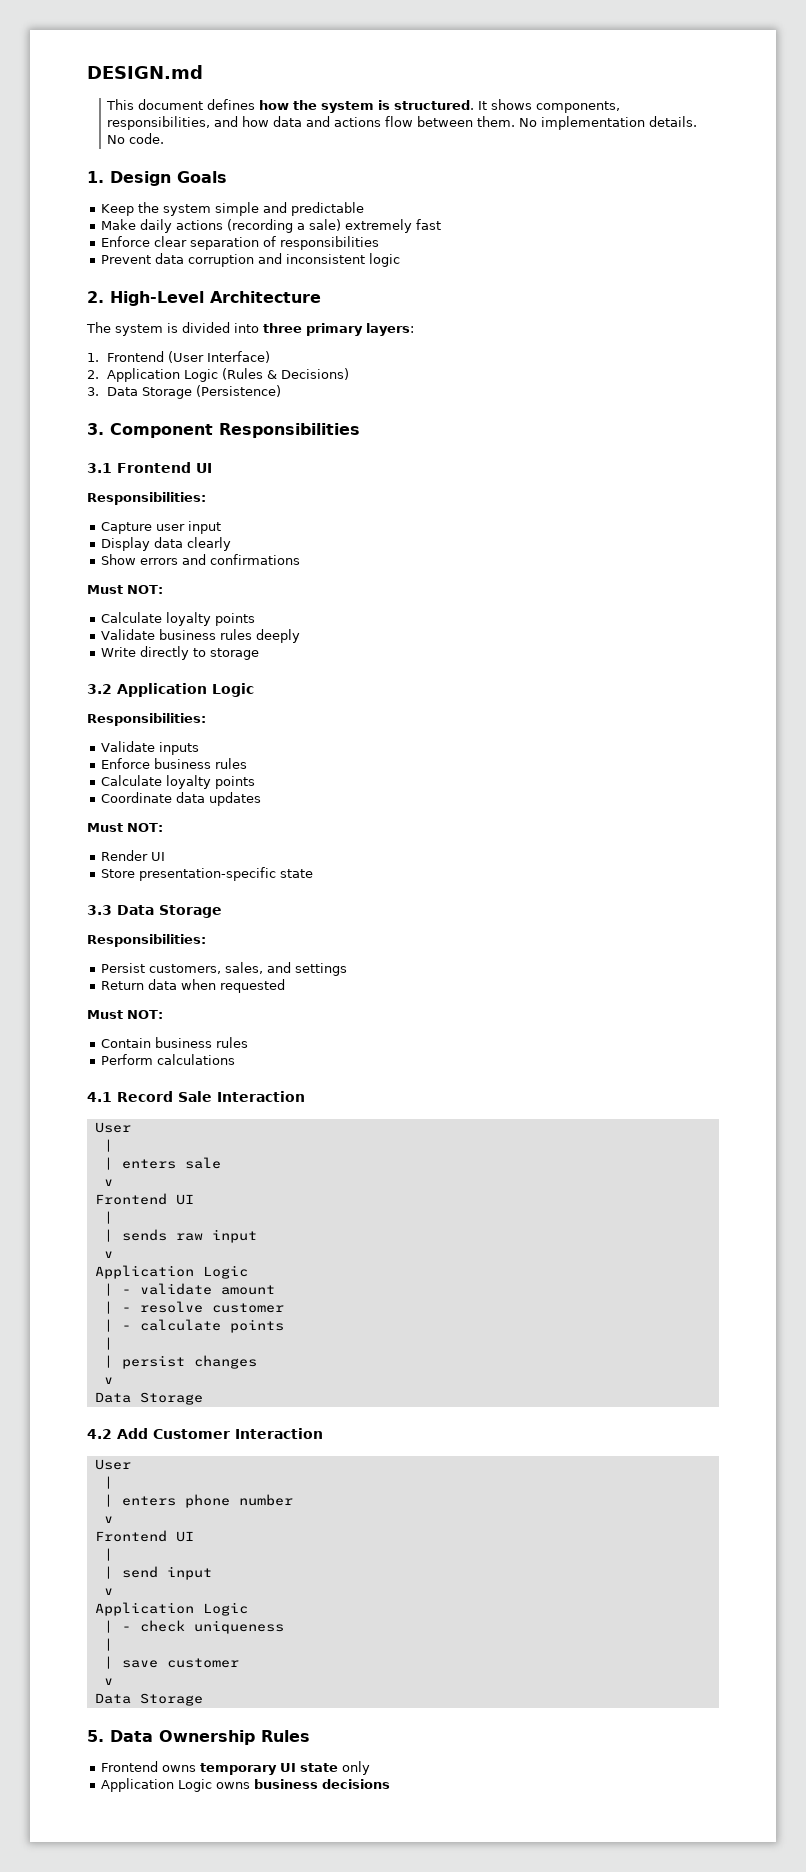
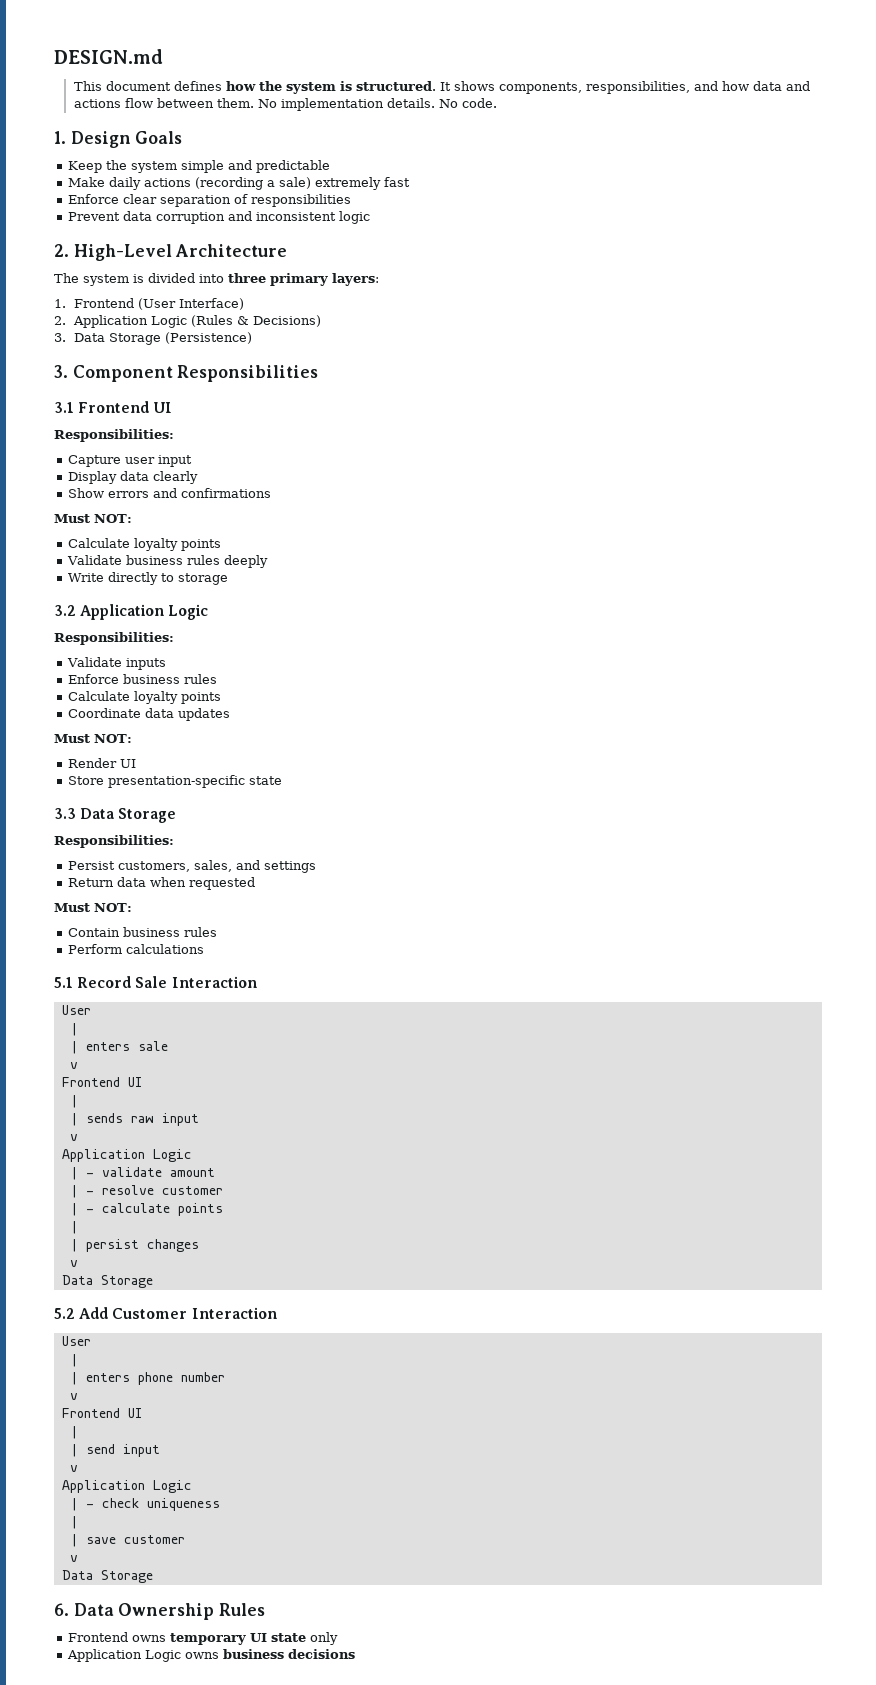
- 4.1 Record Sale Interaction
+ 5.1 Record Sale Interaction
- 4.2 Add Customer Interaction
+ 5.2 Add Customer Interaction
- 5. Data Ownership Rules
+ 6. Data Ownership Rules

